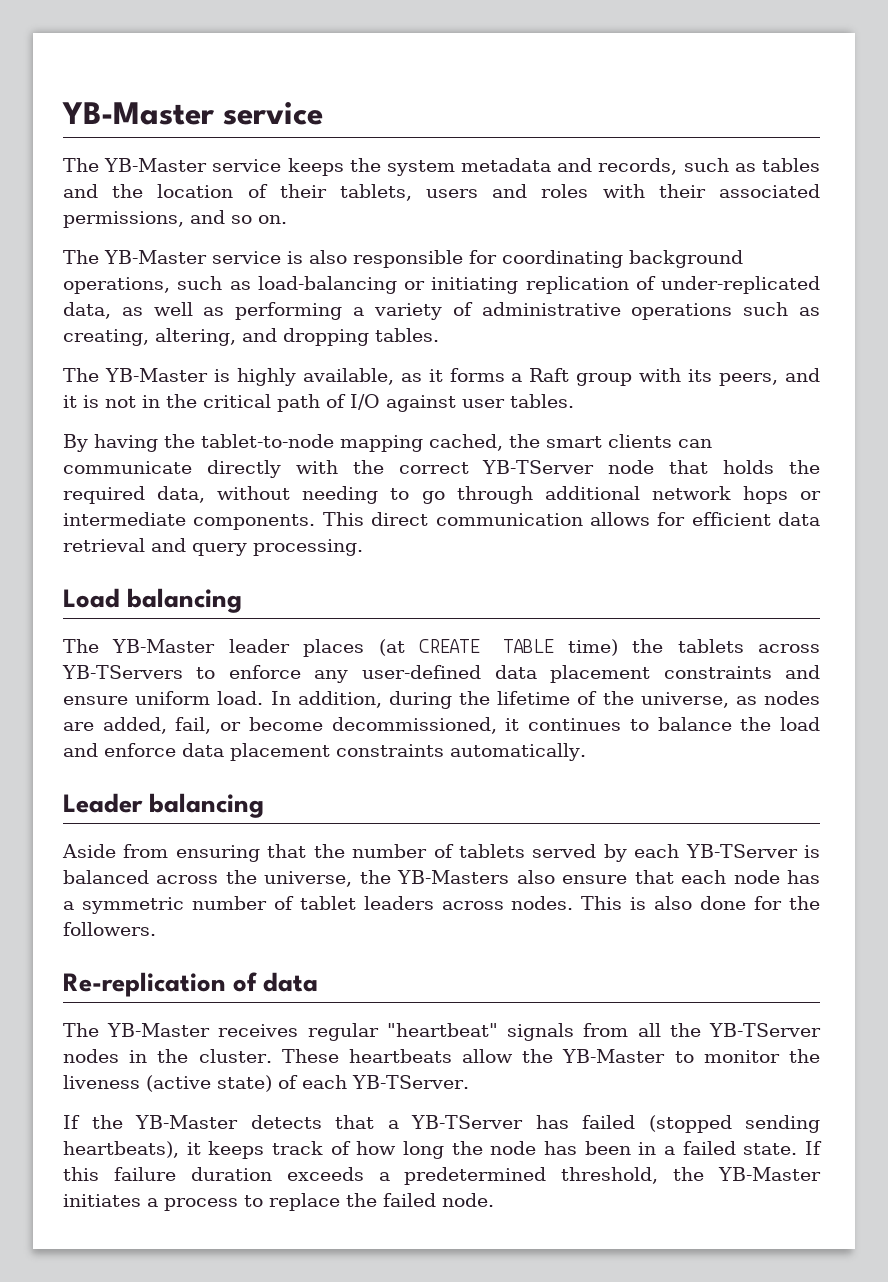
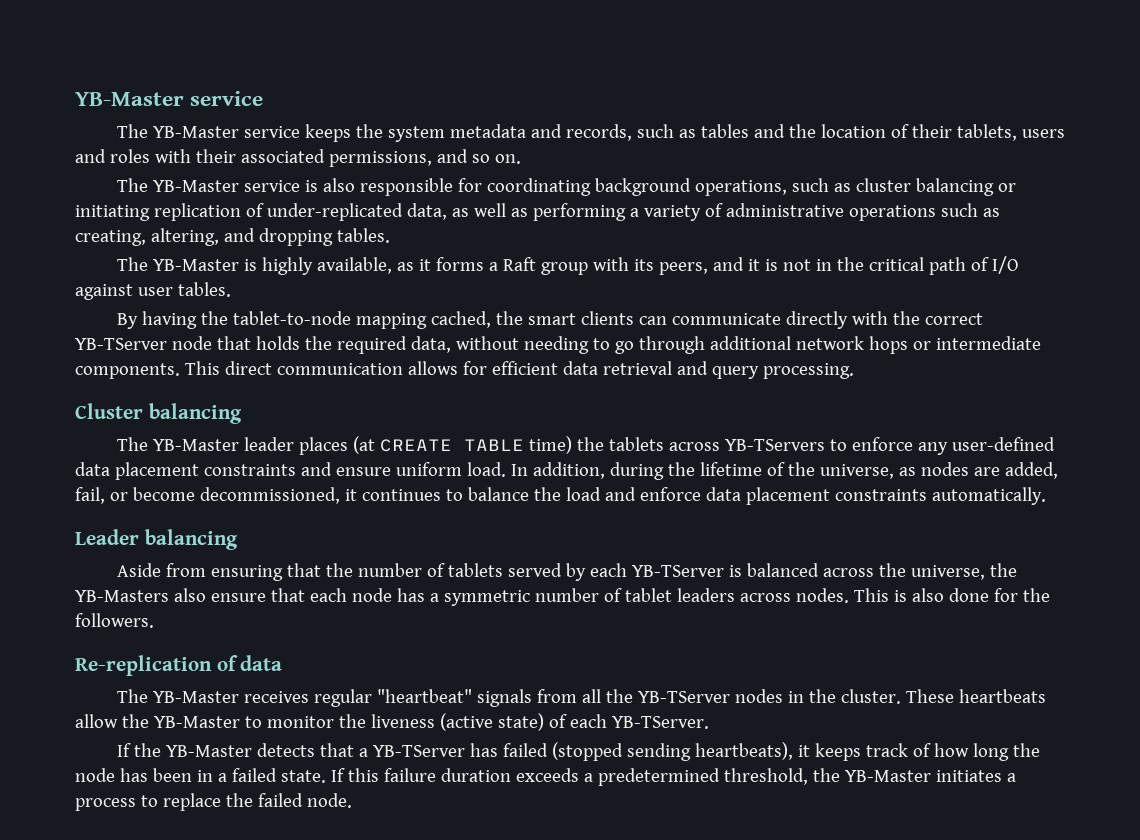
- The YB-Master service is also responsible for coordinating background operations, such as load-balancing or initiating replication of under-replicated data, as well as performing a variety of administrative operations such as creating, altering, and dropping tables.
+ The YB-Master service is also responsible for coordinating background operations, such as cluster balancing or initiating replication of under-replicated data, as well as performing a variety of administrative operations such as creating, altering, and dropping tables.
- Load balancing
+ Cluster balancing

